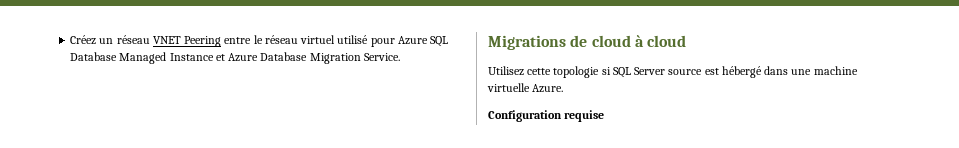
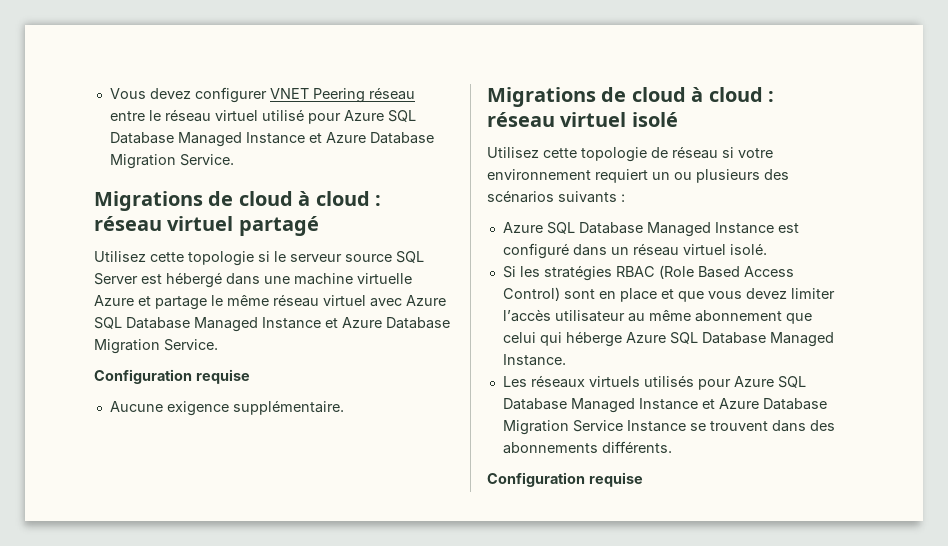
- Créez un réseau VNET Peering entre le réseau virtuel utilisé pour Azure SQL Database Managed Instance et Azure Database Migration Service.
+ Vous devez configurer VNET Peering réseau entre le réseau virtuel utilisé pour Azure SQL Database Managed Instance et Azure Database Migration Service.
- Migrations de cloud à cloud
+ Migrations de cloud à cloud : réseau virtuel partagé
- Utilisez cette topologie si SQL Server source est hébergé dans une machine virtuelle Azure.
+ Utilisez cette topologie si le serveur source SQL Server est hébergé dans une machine virtuelle Azure et partage le même réseau virtuel avec Azure SQL Database Managed Instance et Azure Database Migration Service.
+ Configuration requise
+ Aucune exigence supplémentaire.
+ Migrations de cloud à cloud : réseau virtuel isolé
+ Utilisez cette topologie de réseau si votre environnement requiert un ou plusieurs des scénarios suivants :
+ Azure SQL Database Managed Instance est configuré dans un réseau virtuel isolé.
+ Si les stratégies RBAC (Role Based Access Control) sont en place et que vous devez limiter l’accès utilisateur au même abonnement que celui qui héberge Azure SQL Database Managed Instance.
+ Les réseaux virtuels utilisés pour Azure SQL Database Managed Instance et Azure Database Migration Service Instance se trouvent dans des abonnements différents.

